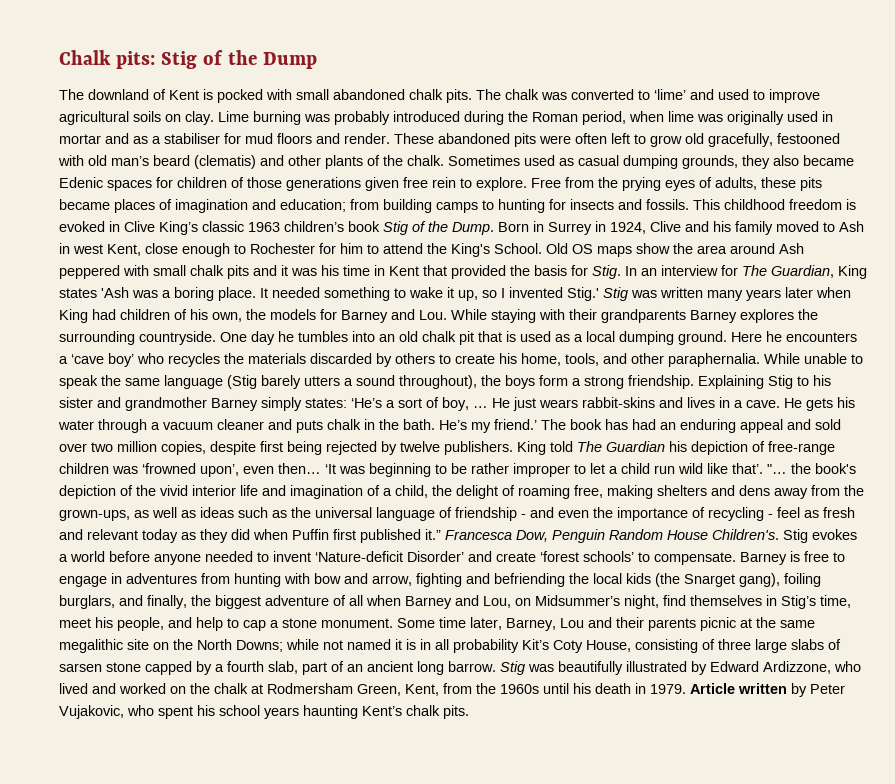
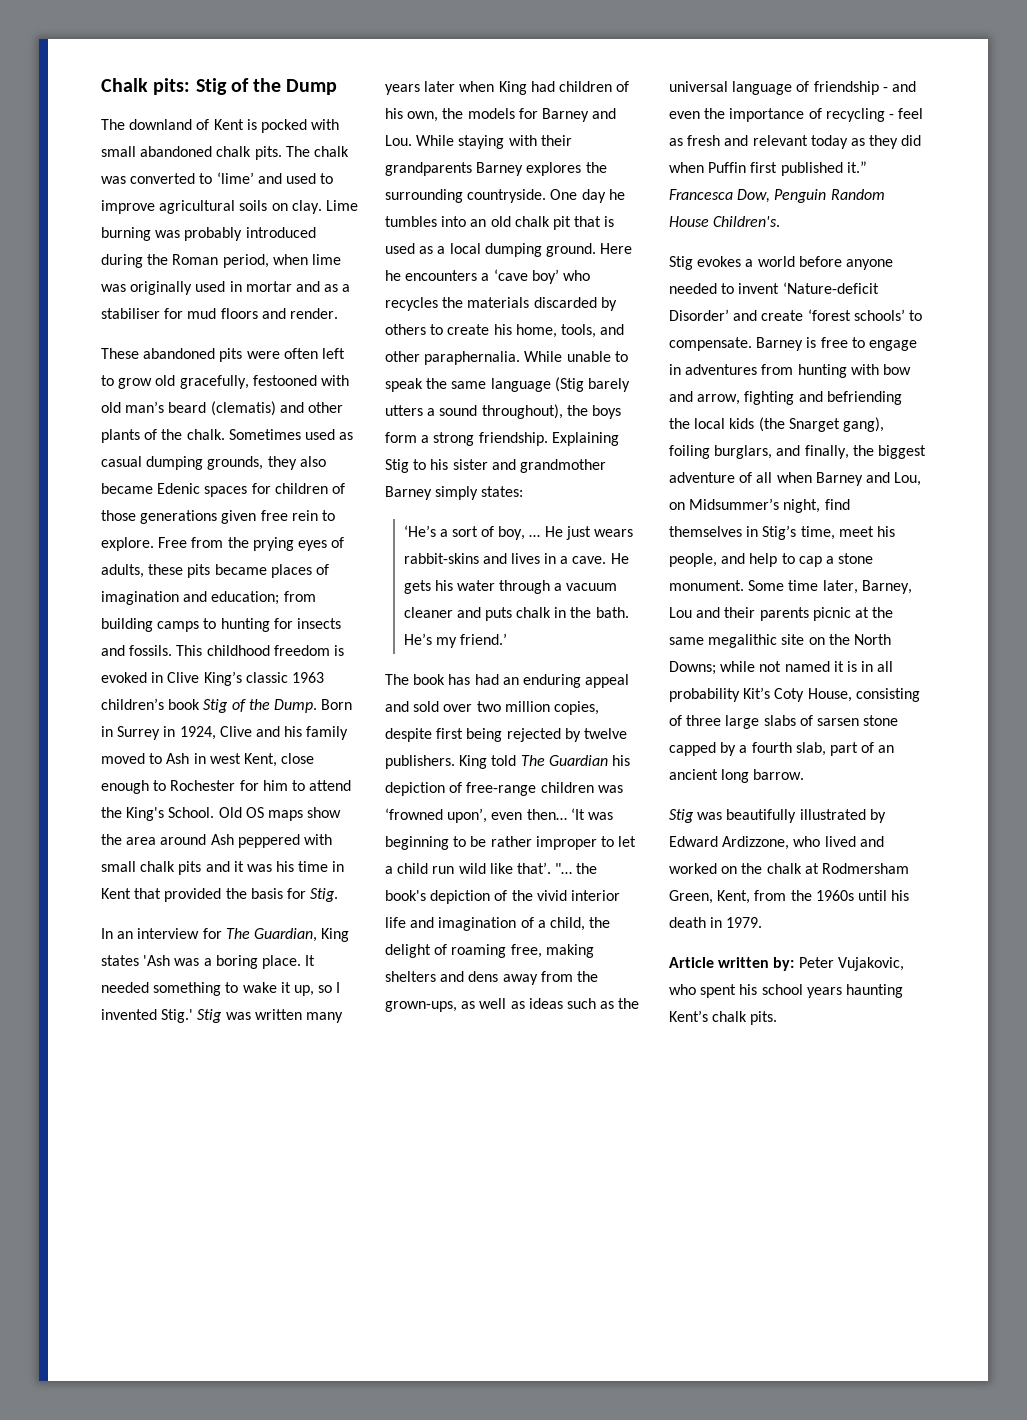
- Lime burning was probably introduced during the Roman period, when lime was originally used in mortar and as a stabiliser for mud floors and render. These abandoned pits were often left to grow old gracefully, festooned with old man’s beard (clematis) and other plants of the chalk.
+ Lime burning was probably introduced during the Roman period, when lime was originally used in mortar and as a stabiliser for mud floors and render.
+ These abandoned pits were often left to grow old gracefully, festooned with old man’s beard (clematis) and other plants of the chalk.
- Old OS maps show the area around Ash peppered with small chalk pits and it was his time in Kent that provided the basis for Stig. In an interview for The Guardian, King states 'Ash was a boring place.
+ Old OS maps show the area around Ash peppered with small chalk pits and it was his time in Kent that provided the basis for Stig.
+ In an interview for The Guardian, King states 'Ash was a boring place.
- Explaining Stig to his sister and grandmother Barney simply states: ‘He’s a sort of boy, …
+ Explaining Stig to his sister and grandmother Barney simply states:
+ ‘He’s a sort of boy, …
- He’s my friend.’ The book has had an enduring appeal and sold over two million copies, despite first being rejected by twelve publishers.
+ He’s my friend.’
+ The book has had an enduring appeal and sold over two million copies, despite first being rejected by twelve publishers.
- Francesca Dow, Penguin Random House Children's. Stig evokes a world before anyone needed to invent ‘Nature-deficit Disorder’ and create ‘forest schools’ to compensate.
+ Francesca Dow, Penguin Random House Children's.
+ Stig evokes a world before anyone needed to invent ‘Nature-deficit Disorder’ and create ‘forest schools’ to compensate.
- while not named it is in all probability Kit’s Coty House, consisting of three large slabs of sarsen stone capped by a fourth slab, part of an ancient long barrow. Stig was beautifully illustrated by Edward Ardizzone, who lived and worked on the chalk at Rodmersham Green, Kent, from the 1960s until his death in 1979. Article written by Peter Vujakovic, who spent his school years haunting Kent’s chalk pits.
+ while not named it is in all probability Kit’s Coty House, consisting of three large slabs of sarsen stone capped by a fourth slab, part of an ancient long barrow.
+ Stig was beautifully illustrated by Edward Ardizzone, who lived and worked on the chalk at Rodmersham Green, Kent, from the 1960s until his death in 1979.
+ Article written by: Peter Vujakovic, who spent his school years haunting Kent’s chalk pits.

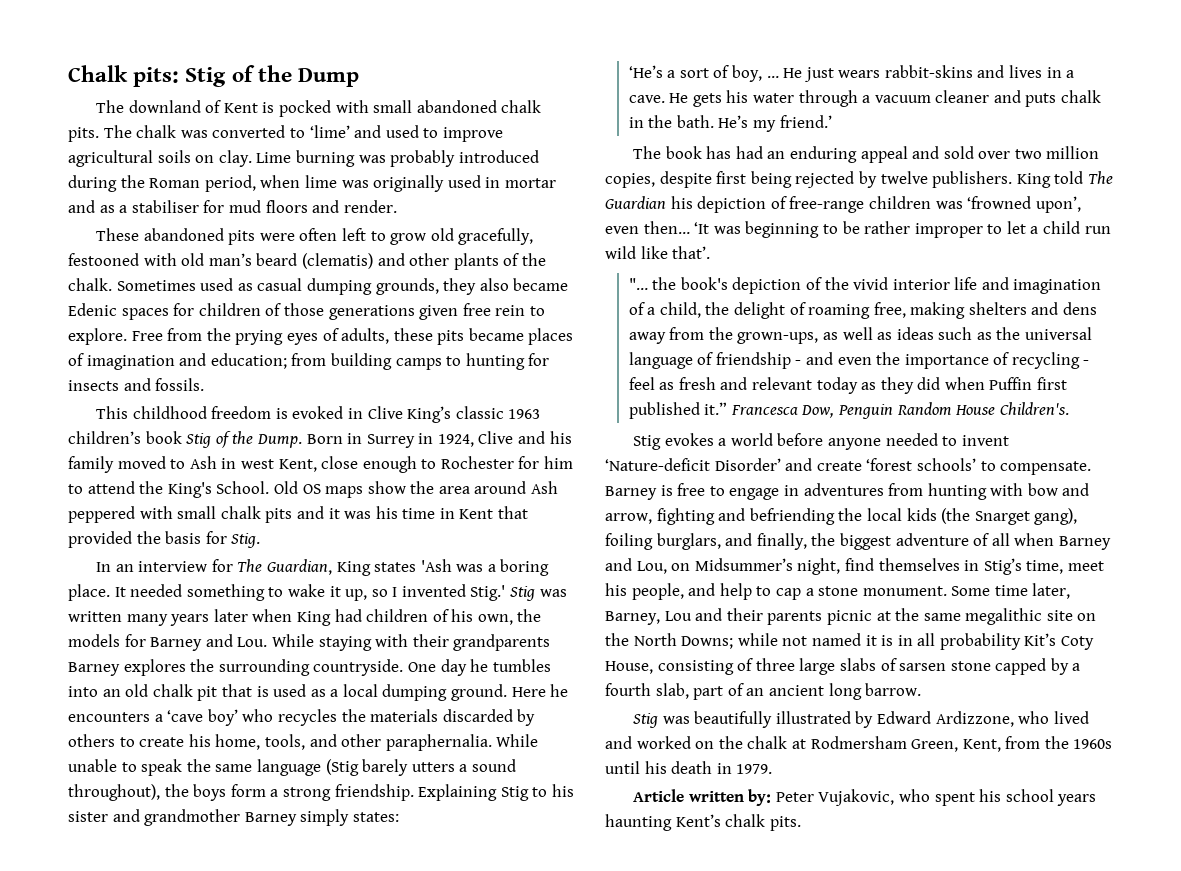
- Free from the prying eyes of adults, these pits became places of imagination and education; from building camps to hunting for insects and fossils. This childhood freedom is evoked in Clive King’s classic 1963 children’s book Stig of the Dump.
+ Free from the prying eyes of adults, these pits became places of imagination and education; from building camps to hunting for insects and fossils.
+ This childhood freedom is evoked in Clive King’s classic 1963 children’s book Stig of the Dump.
- ‘It was beginning to be rather improper to let a child run wild like that’. "… the book's depiction of the vivid interior life and imagination of a child, the delight of roaming free, making shelters and dens away from the grown-ups, as well as ideas such as the universal language of friendship - and even the importance of recycling - feel as fresh and relevant today as they did when Puffin first published it.”
+ ‘It was beginning to be rather improper to let a child run wild like that’.
+ "… the book's depiction of the vivid interior life and imagination of a child, the delight of roaming free, making shelters and dens away from the grown-ups, as well as ideas such as the universal language of friendship - and even the importance of recycling - feel as fresh and relevant today as they did when Puffin first published it.”

